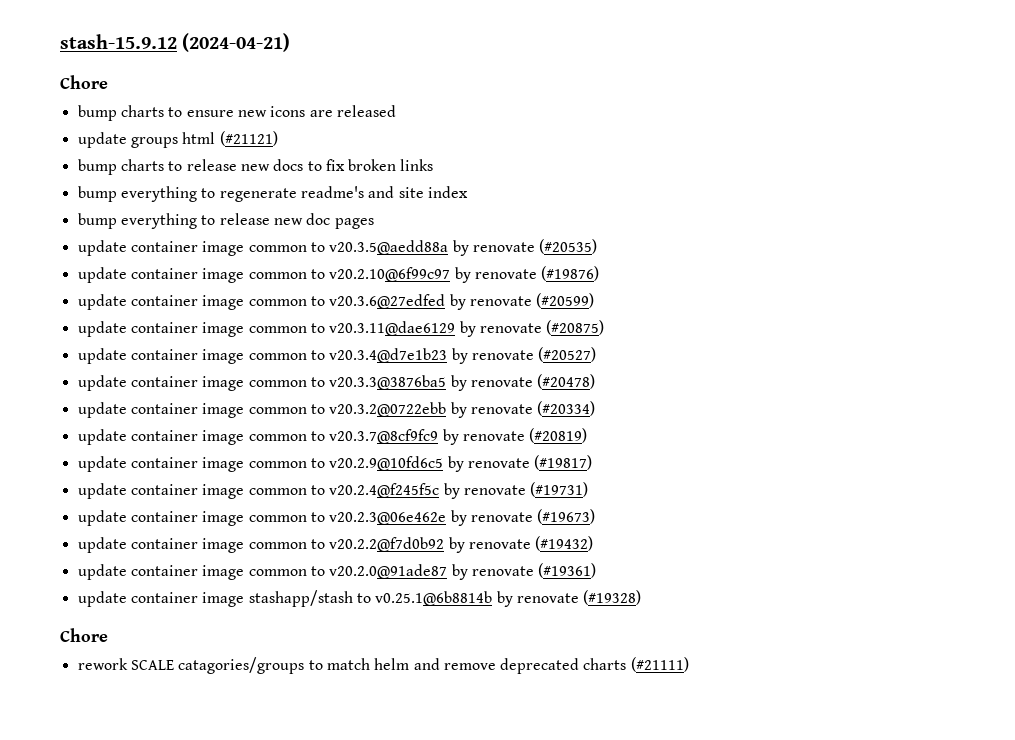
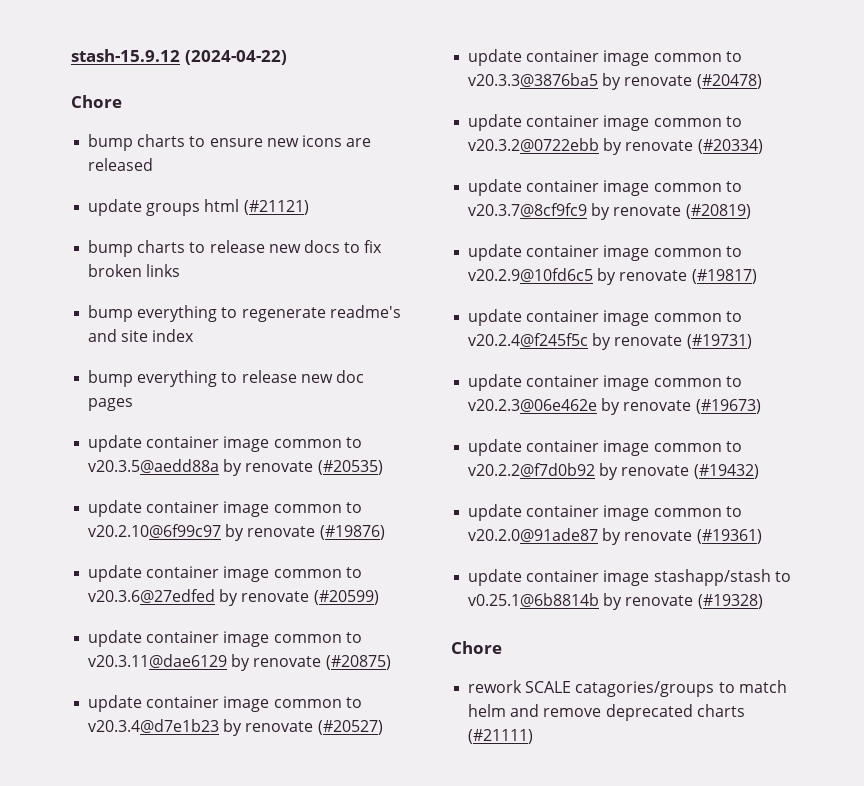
- stash-15.9.12 (2024-04-21)
+ stash-15.9.12 (2024-04-22)

